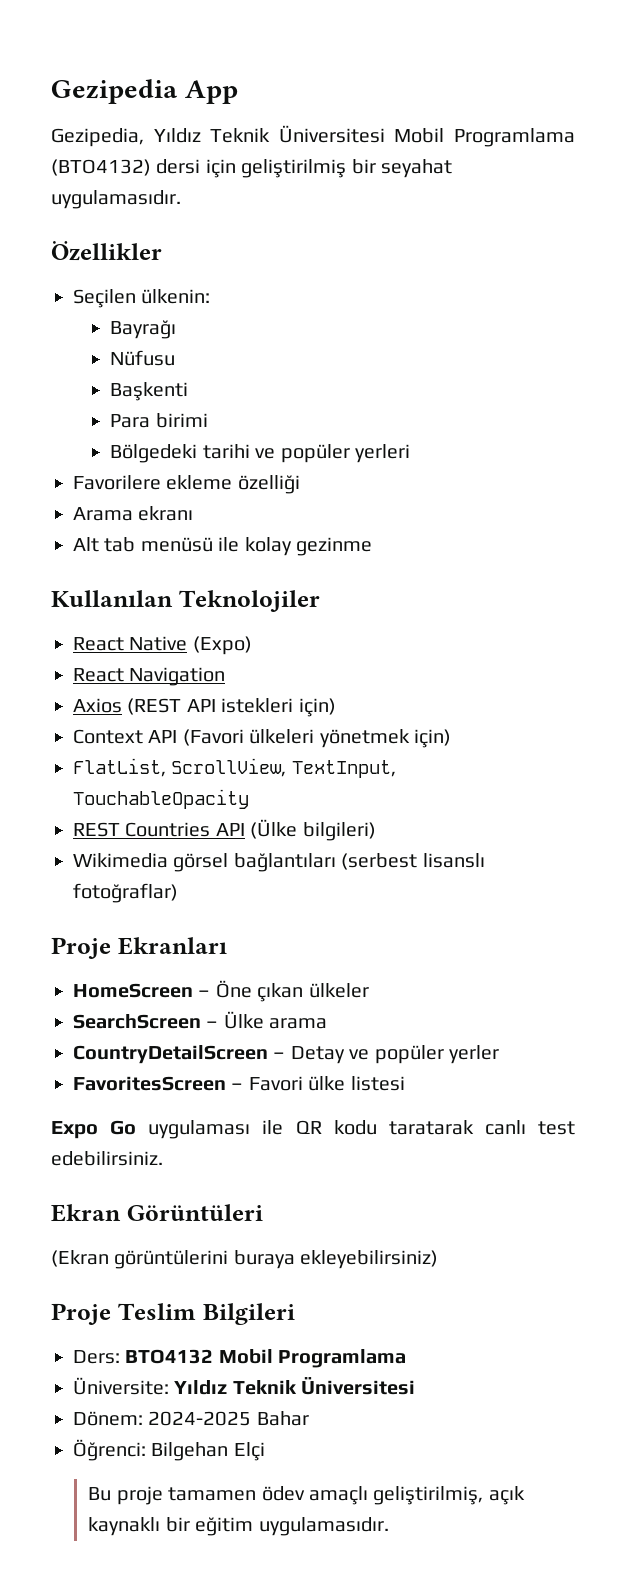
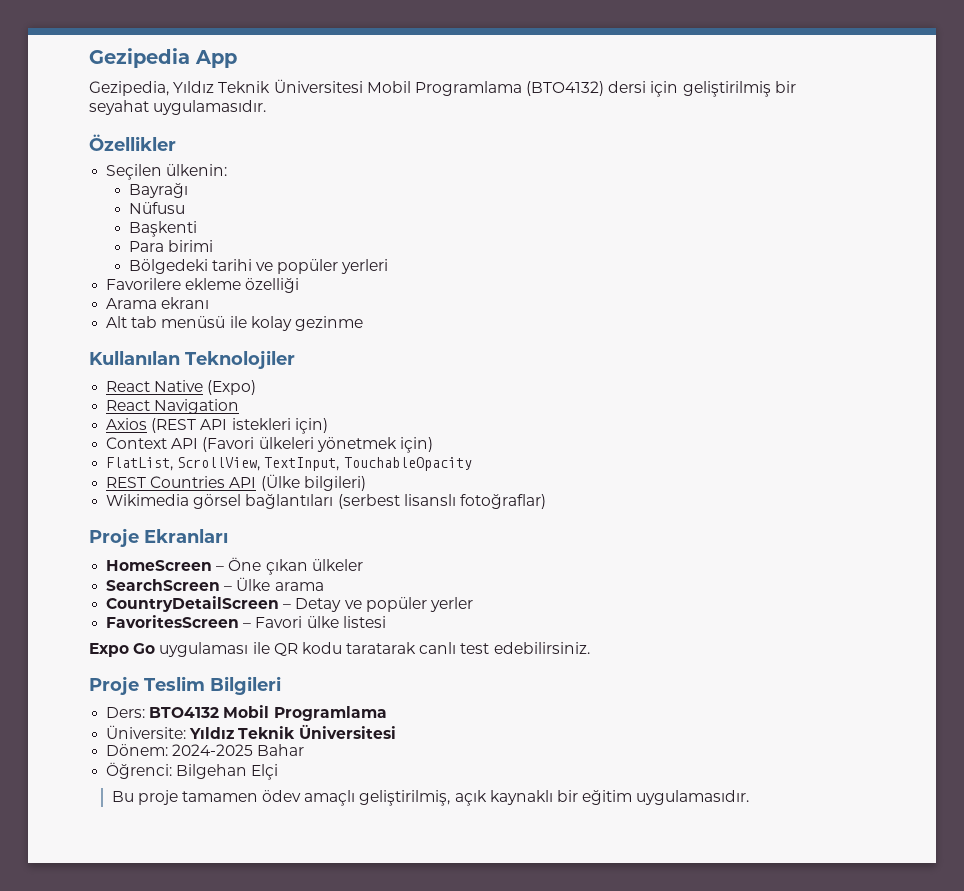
- Ekran Görüntüleri
- (Ekran görüntülerini buraya ekleyebilirsiniz)

